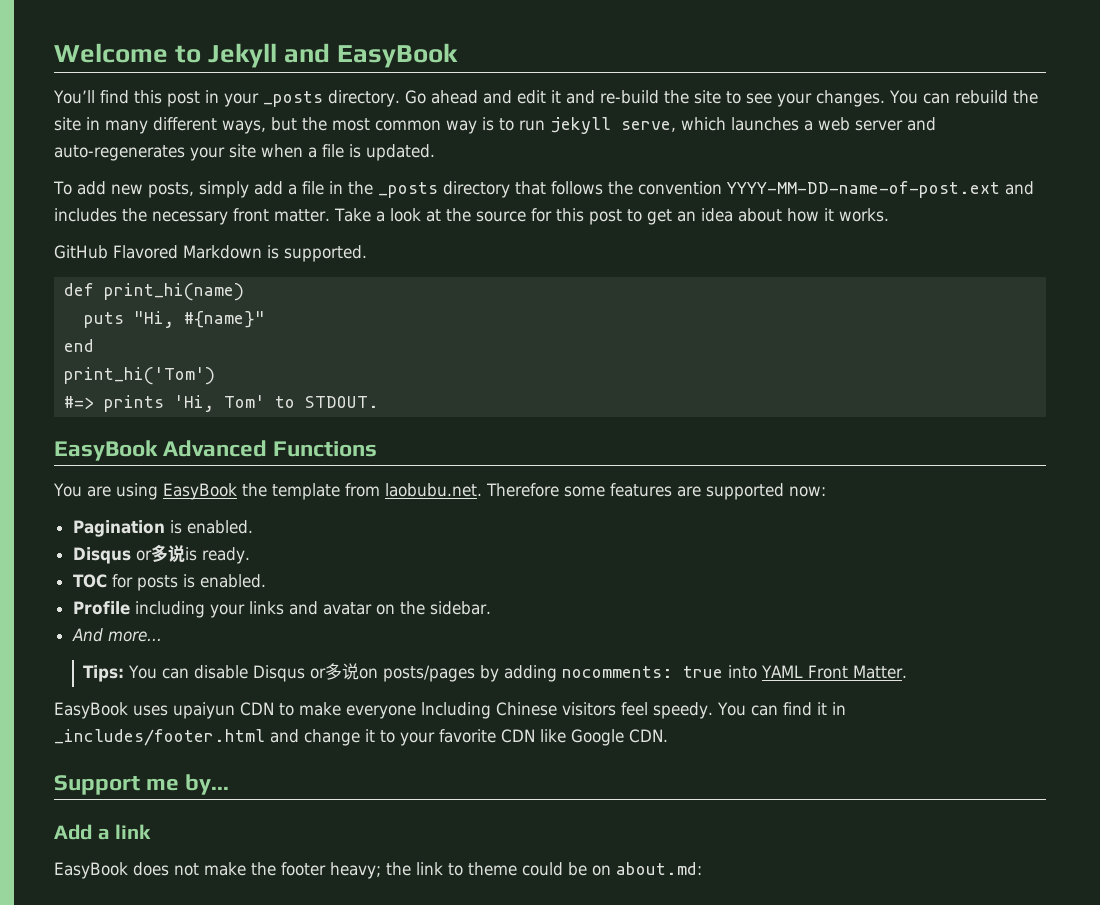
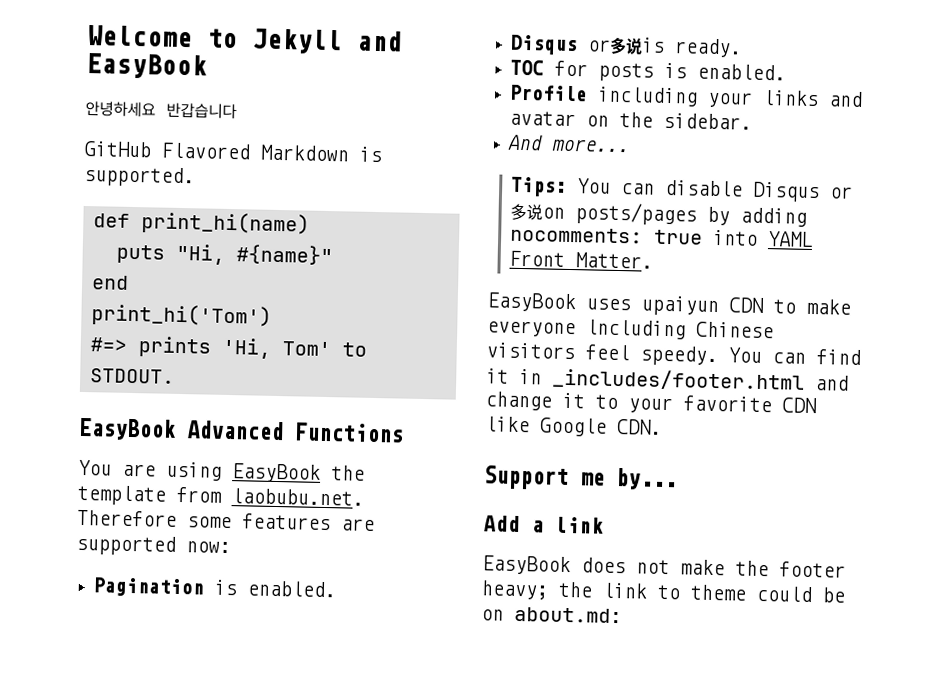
- You’ll find this post in your _posts directory. Go ahead and edit it and re-build the site to see your changes. You can rebuild the site in many different ways, but the most common way is to run jekyll serve, which launches a web server and auto-regenerates your site when a file is updated.
- To add new posts, simply add a file in the _posts directory that follows the convention YYYY-MM-DD-name-of-post.ext and includes the necessary front matter. Take a look at the source for this post to get an idea about how it works.
+ 안녕하세요 반갑습니다

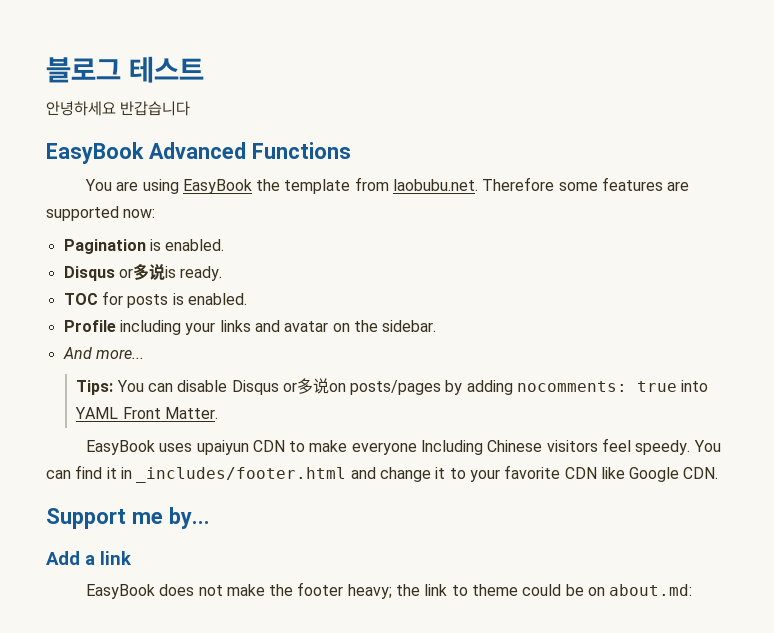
- Welcome to Jekyll and EasyBook
+ 블로그 테스트
  안녕하세요 반갑습니다
- GitHub Flavored Markdown is supported.
- def print_hi(name)
- puts "Hi, #{name}"
- end
- print_hi('Tom')
- #=> prints 'Hi, Tom' to STDOUT.

